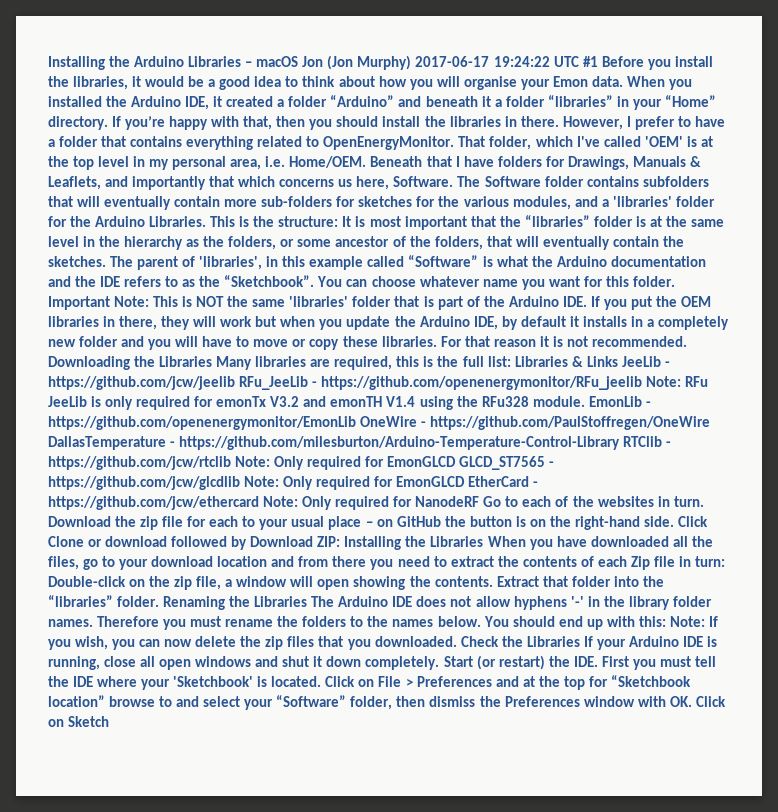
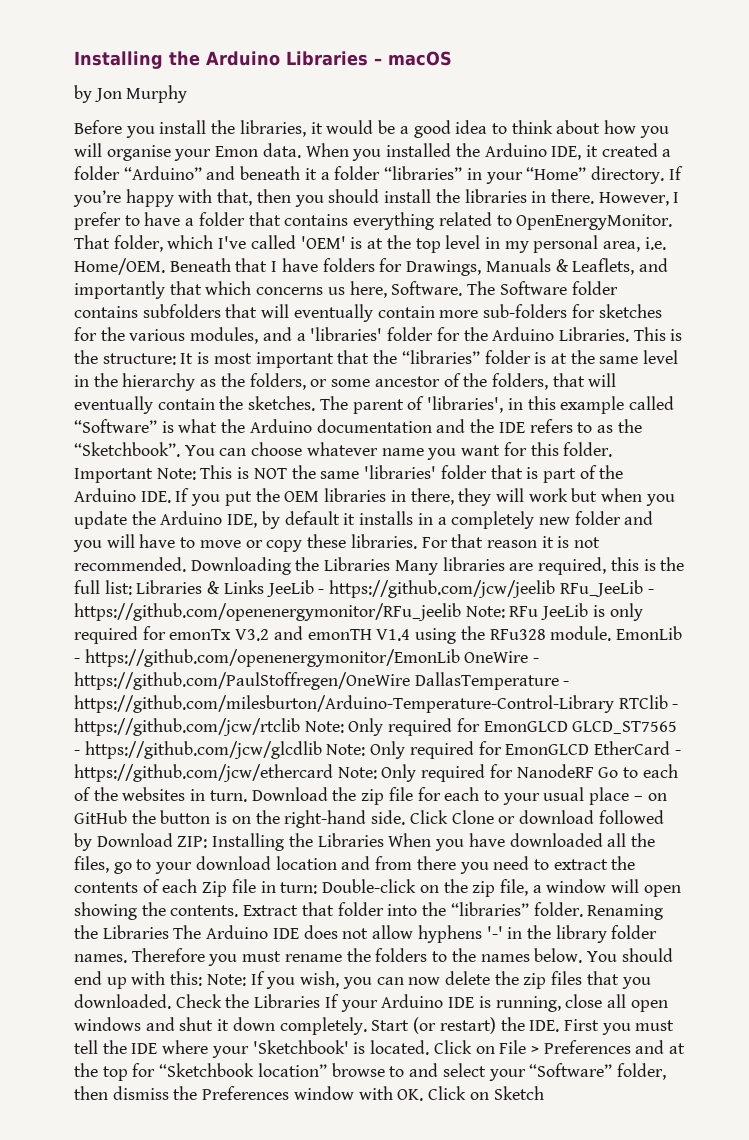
- Installing the Arduino Libraries – macOS Jon (Jon Murphy) 2017-06-17 19:24:22 UTC #1 Before you install the libraries, it would be a good idea to think about how you will organise your Emon data.
+ Installing the Arduino Libraries – macOS
+ by Jon Murphy
+ Before you install the libraries, it would be a good idea to think about how you will organise your Emon data.

